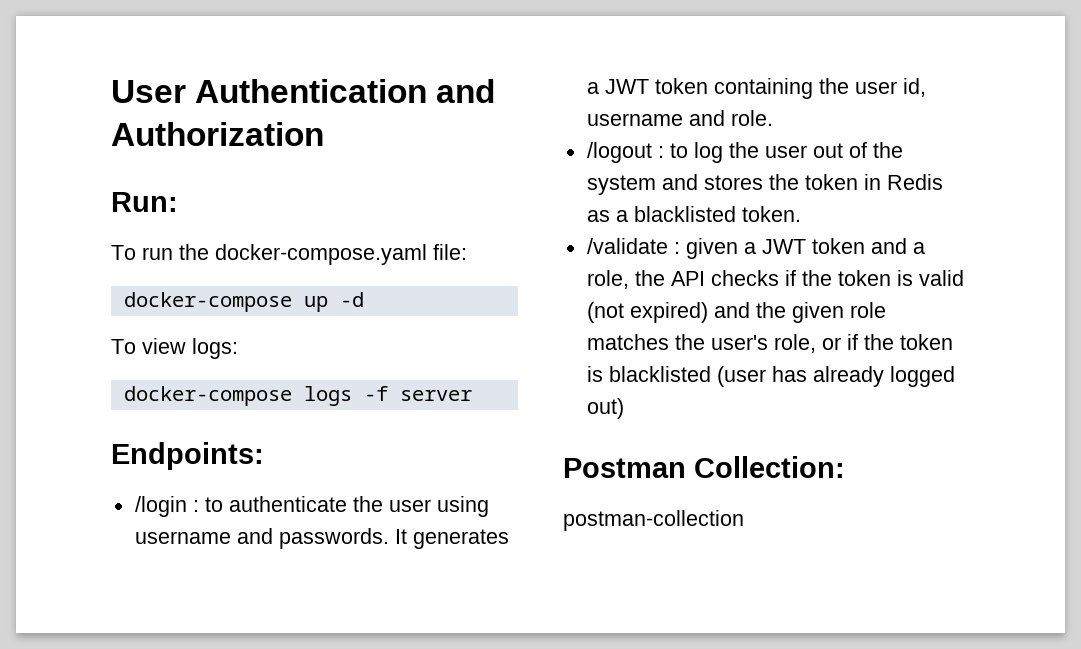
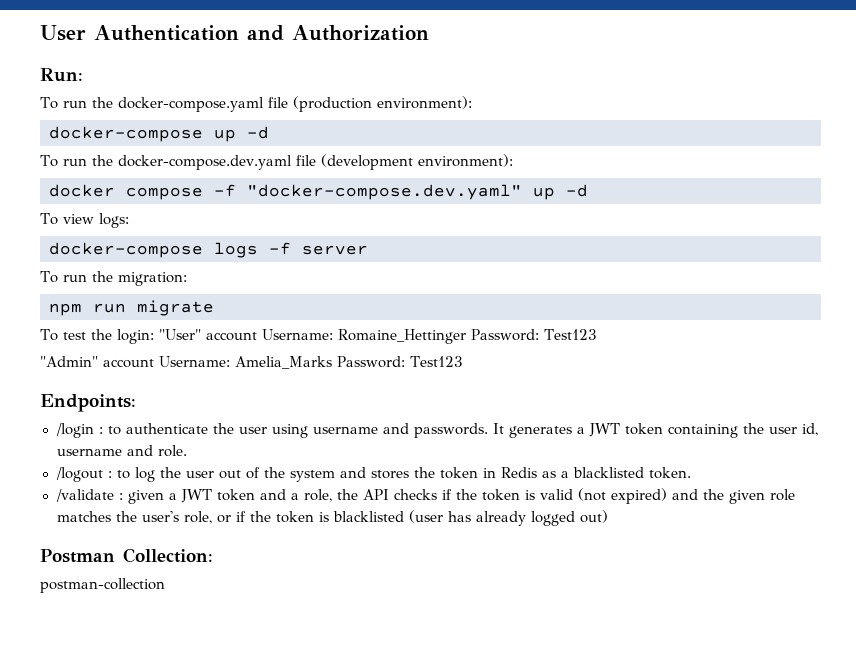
- To run the docker-compose.yaml file:
+ To run the docker-compose.yaml file (production environment):
+ To run the docker-compose.dev.yaml file (development environment):
+ docker compose -f "docker-compose.dev.yaml" up -d
+ To run the migration:
+ npm run migrate
+ To test the login: "User" account Username: Romaine_Hettinger Password: Test123
+ "Admin" account Username: Amelia_Marks Password: Test123

